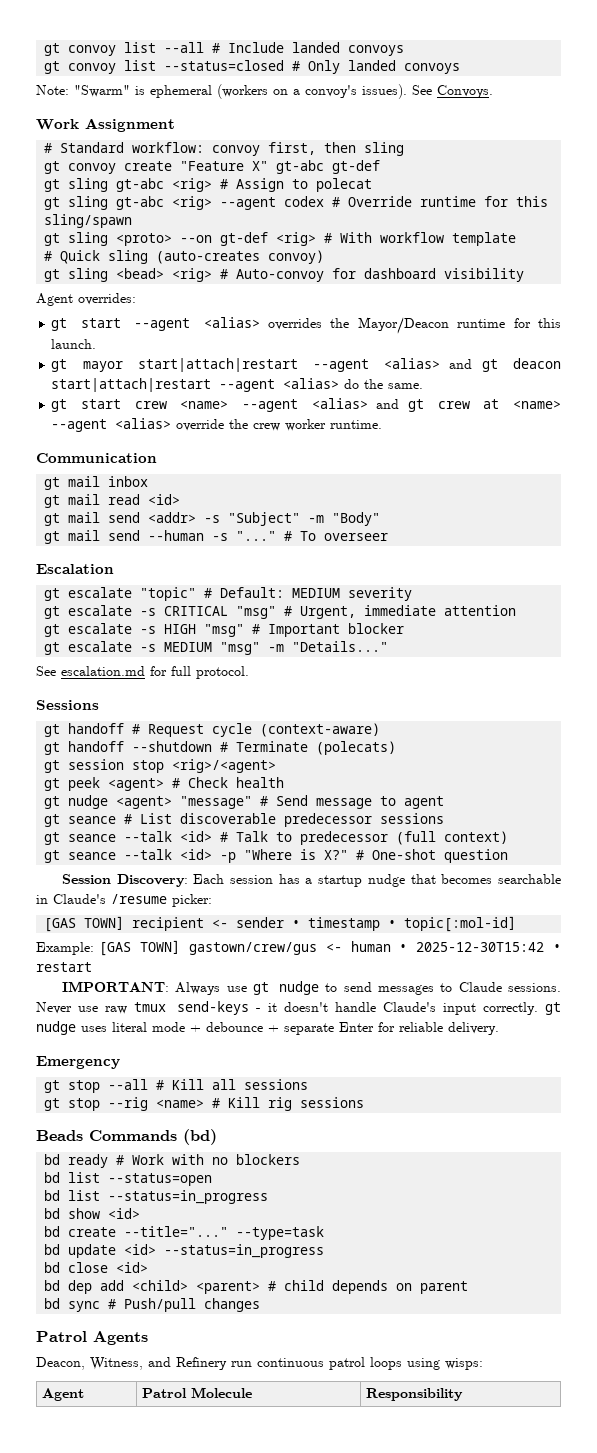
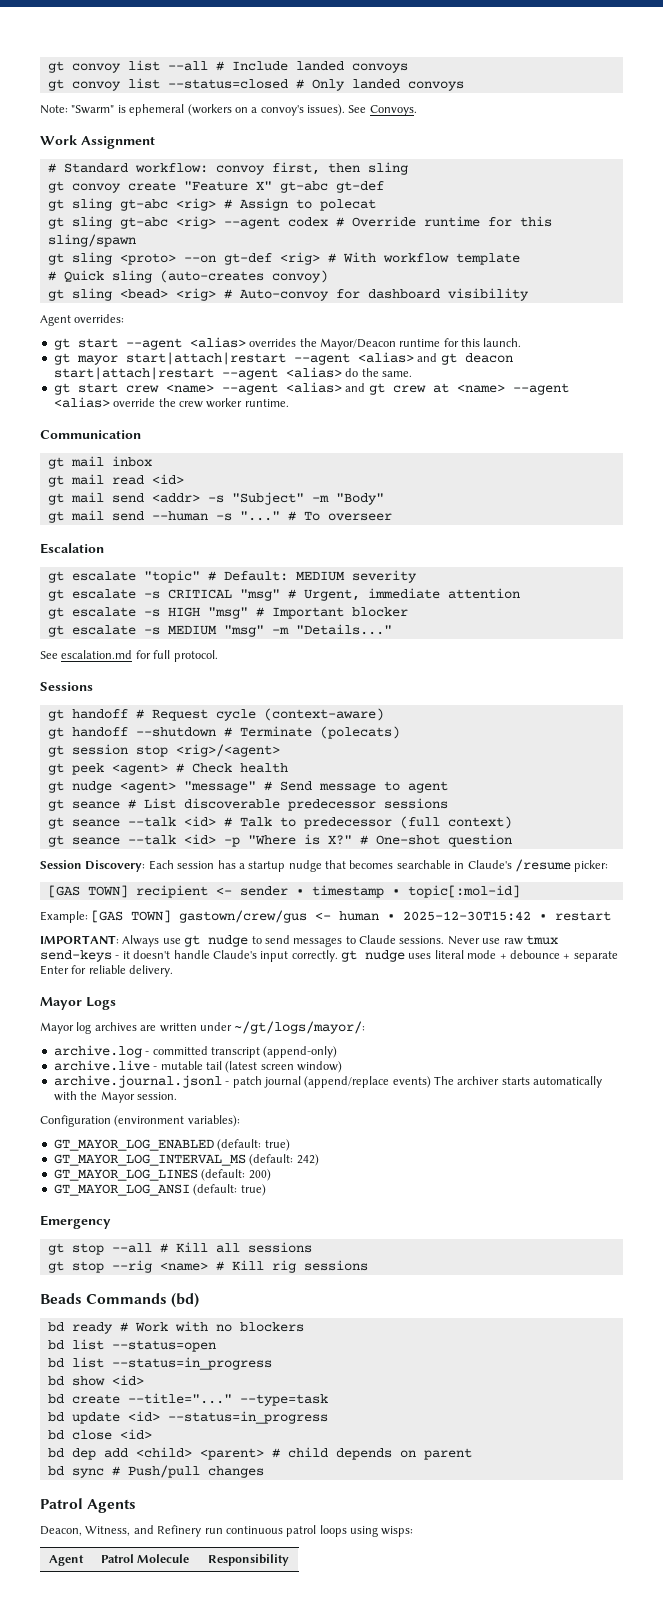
+ Mayor Logs
+ Mayor log archives are written under ~/gt/logs/mayor/:
+ archive.log - committed transcript (append-only)
+ archive.live - mutable tail (latest screen window)
+ archive.journal.jsonl - patch journal (append/replace events) The archiver starts automatically with the Mayor session.
+ Configuration (environment variables):
+ GT_MAYOR_LOG_ENABLED (default: true)
+ GT_MAYOR_LOG_INTERVAL_MS (default: 242)
+ GT_MAYOR_LOG_LINES (default: 200)
+ GT_MAYOR_LOG_ANSI (default: true)

